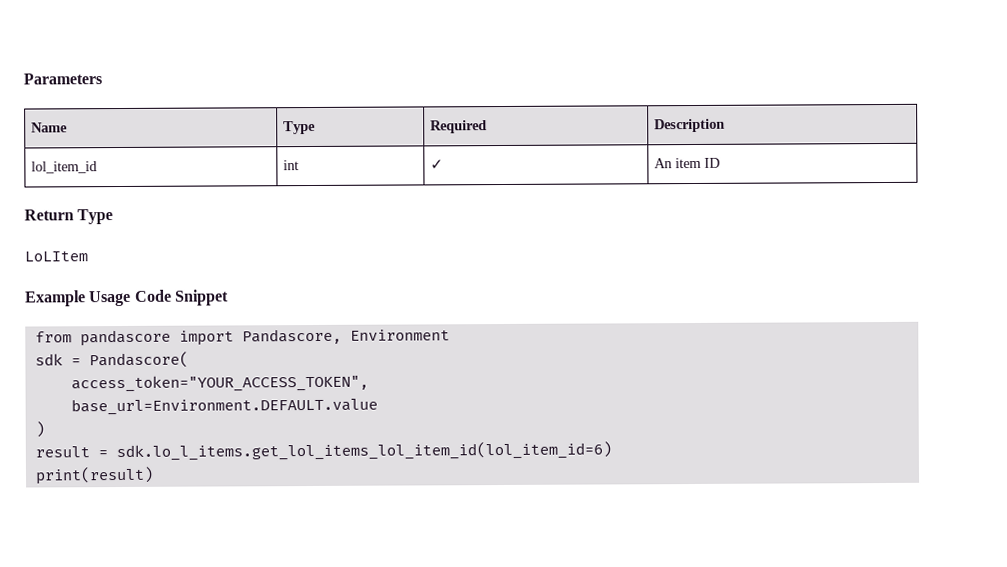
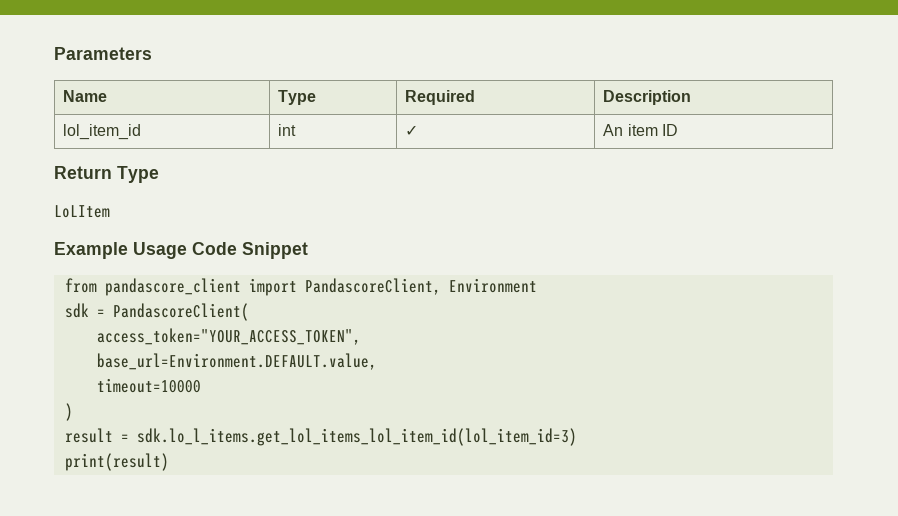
- from pandascore import Pandascore, Environment
+ from pandascore_client import PandascoreClient, Environment
- sdk = Pandascore(
+ sdk = PandascoreClient(
- base_url=Environment.DEFAULT.value
+ base_url=Environment.DEFAULT.value,
+ timeout=10000
- result = sdk.lo_l_items.get_lol_items_lol_item_id(lol_item_id=6)
+ result = sdk.lo_l_items.get_lol_items_lol_item_id(lol_item_id=3)

